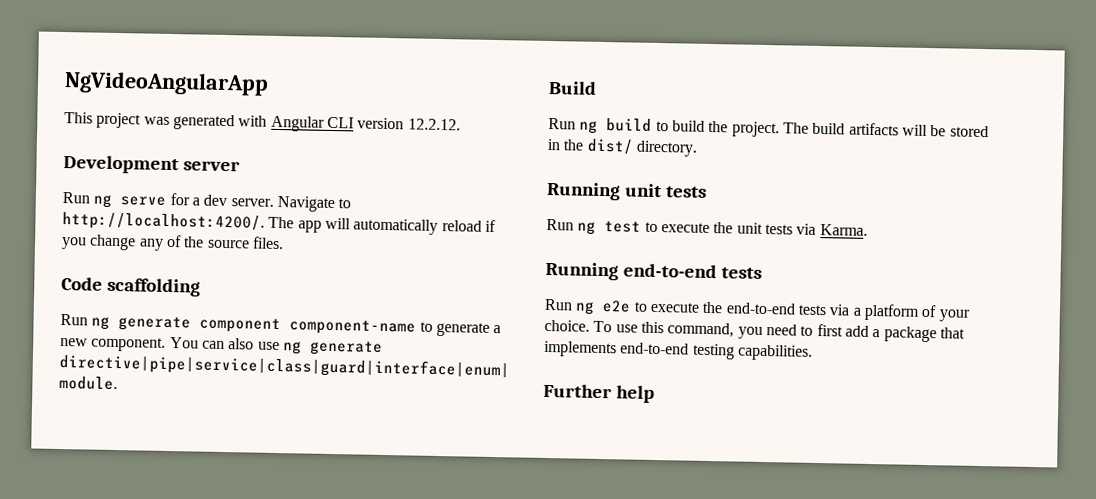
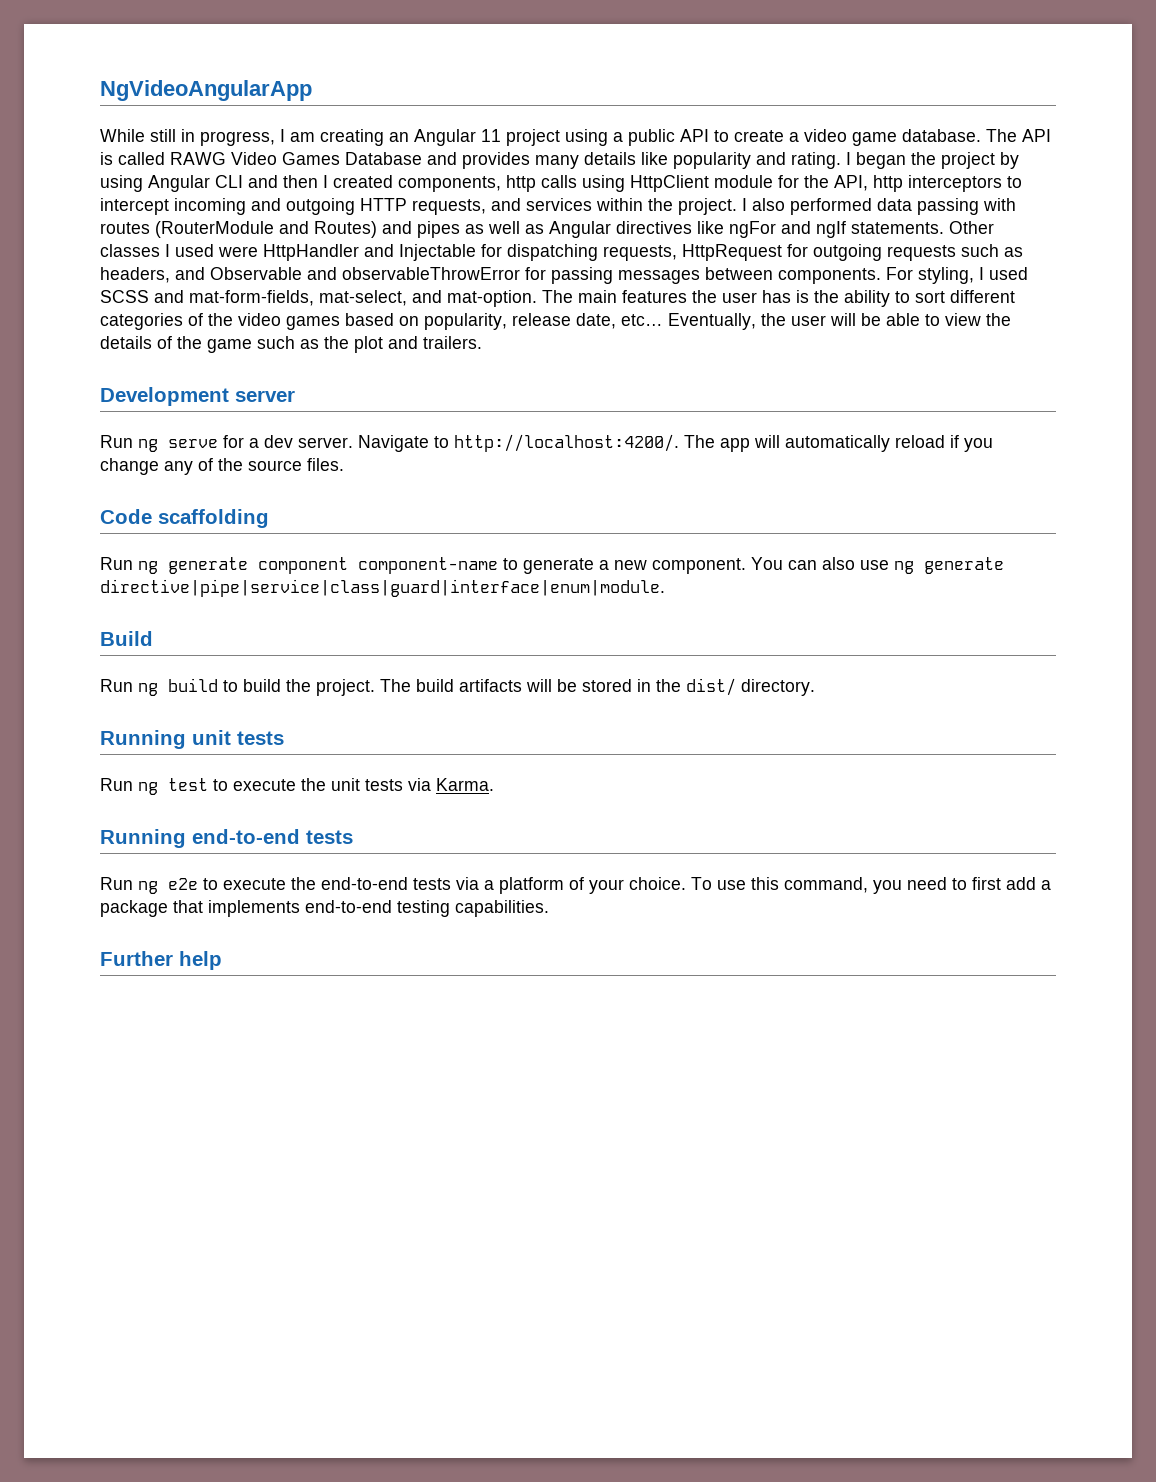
- This project was generated with Angular CLI version 12.2.12.
+ While still in progress, I am creating an Angular 11 project using a public API to create a video game database. The API is called RAWG Video Games Database and provides many details like popularity and rating. I began the project by using Angular CLI and then I created components, http calls using HttpClient module for the API, http interceptors to intercept incoming and outgoing HTTP requests, and services within the project. I also performed data passing with routes (RouterModule and Routes) and pipes as well as Angular directives like ngFor and ngIf statements. Other classes I used were HttpHandler and Injectable for dispatching requests, HttpRequest for outgoing requests such as headers, and Observable and observableThrowError for passing messages between components. For styling, I used SCSS and mat-form-fields, mat-select, and mat-option. The main features the user has is the ability to sort different categories of the video games based on popularity, release date, etc… Eventually, the user will be able to view the details of the game such as the plot and trailers.

